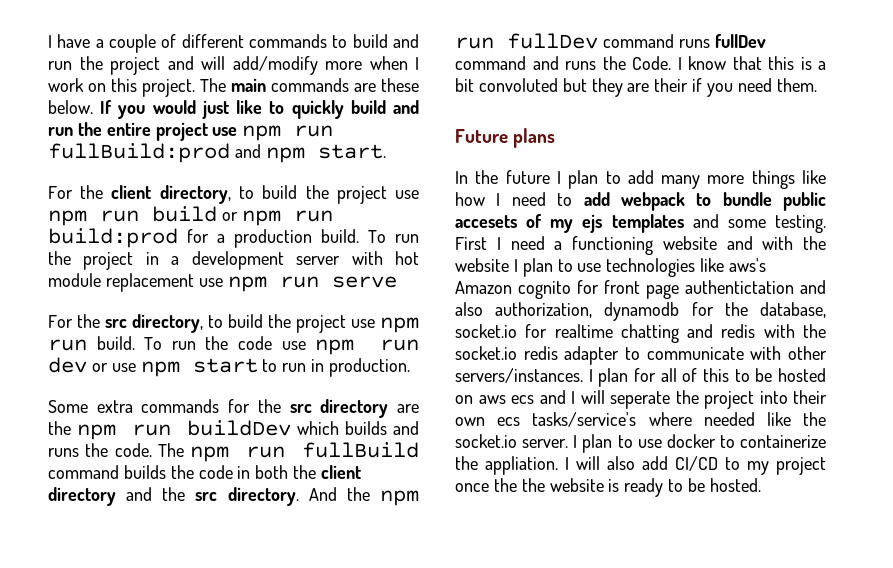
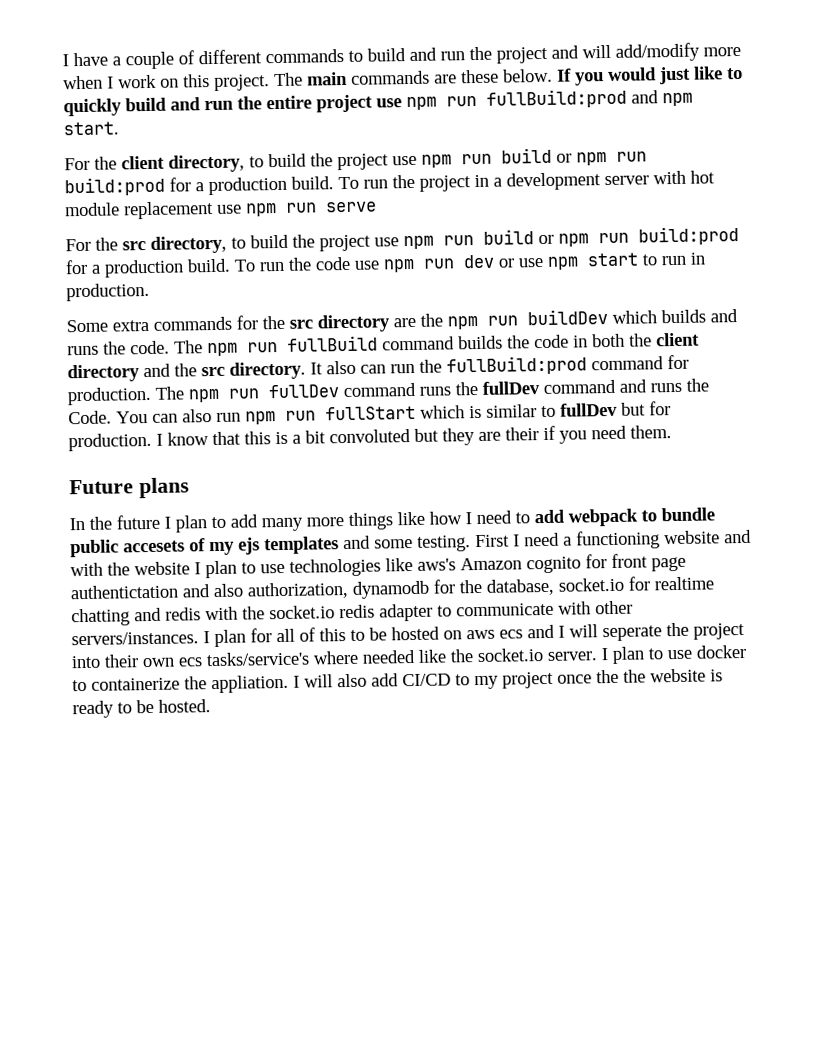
- For the src directory, to build the project use npm run build.
+ For the src directory, to build the project use npm run build or npm run build:prod for a production build.
- And the npm run fullDev command runs fullDev command and runs the Code.
+ It also can run the fullBuild:prod command for production. The npm run fullDev command runs the fullDev command and runs the Code.
+ You can also run npm run fullStart which is similar to fullDev but for production.

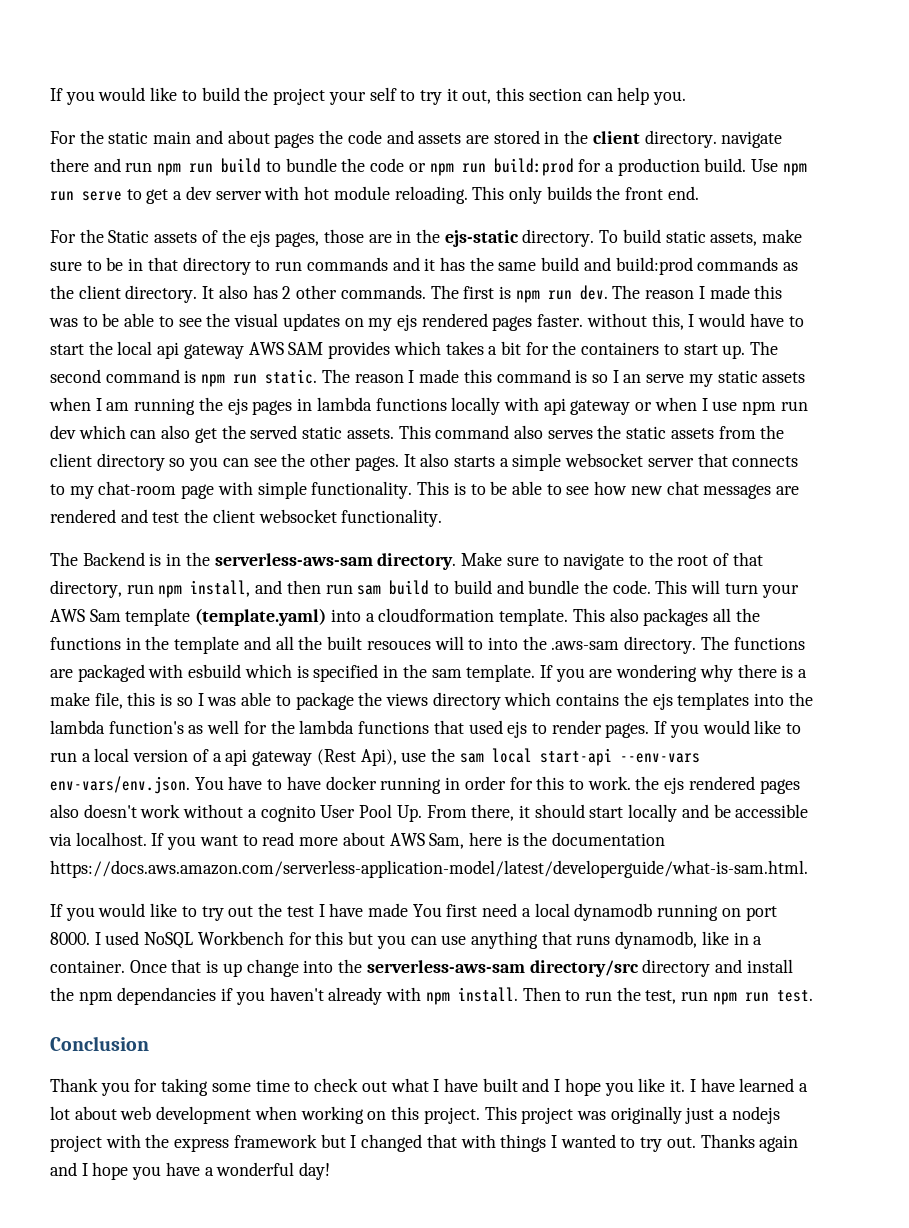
- I have a couple of different commands to build and run the project and will add/modify more when I work on this project. The main commands are these below. If you would just like to quickly build and run the entire project use npm run fullBuild:prod and npm start.
- For the client directory, to build the project use npm run build or npm run build:prod for a production build. To run the project in a development server with hot module replacement use npm run serve
- For the src directory, to build the project use npm run build or npm run build:prod for a production build. To run the code use npm run dev or use npm start to run in production.
- Some extra commands for the src directory are the npm run buildDev which builds and runs the code. The npm run fullBuild command builds the code in both the client directory and the src directory. It also can run the fullBuild:prod command for production. The npm run fullDev command runs the fullDev command and runs the Code. You can also run npm run fullStart which is similar to fullDev but for production. I know that this is a bit convoluted but they are their if you need them.
- Future plans
- In the future I plan to add many more things like how I need to add webpack to bundle public accesets of my ejs templates and some testing. First I need a functioning website and with the website I plan to use technologies like aws's Amazon cognito for front page authentictation and also authorization, dynamodb for the database, socket.io for realtime chatting and redis with the socket.io redis adapter to communicate with other servers/instances. I plan for all of this to be hosted on aws ecs and I will seperate the project into their own ecs tasks/service's where needed like the socket.io server. I plan to use docker to containerize the appliation. I will also add CI/CD to my project once the the website is ready to be hosted.
+ If you would like to build the project your self to try it out, this section can help you.
+ For the static main and about pages the code and assets are stored in the client directory. navigate there and run npm run build to bundle the code or npm run build:prod for a production build. Use npm run serve to get a dev server with hot module reloading. This only builds the front end.
+ For the Static assets of the ejs pages, those are in the ejs-static directory. To build static assets, make sure to be in that directory to run commands and it has the same build and build:prod commands as the client directory. It also has 2 other commands. The first is npm run dev. The reason I made this was to be able to see the visual updates on my ejs rendered pages faster. without this, I would have to start the local api gateway AWS SAM provides which takes a bit for the containers to start up. The second command is npm run static. The reason I made this command is so I an serve my static assets when I am running the ejs pages in lambda functions locally with api gateway or when I use npm run dev which can also get the served static assets. This command also serves the static assets from the client directory so you can see the other pages. It also starts a simple websocket server that connects to my chat-room page with simple functionality. This is to be able to see how new chat messages are rendered and test the client websocket functionality.
+ The Backend is in the serverless-aws-sam directory. Make sure to navigate to the root of that directory, run npm install, and then run sam build to build and bundle the code. This will turn your AWS Sam template (template.yaml) into a cloudformation template. This also packages all the functions in the template and all the built resouces will to into the .aws-sam directory. The functions are packaged with esbuild which is specified in the sam template. If you are wondering why there is a make file, this is so I was able to package the views directory which contains the ejs templates into the lambda function's as well for the lambda functions that used ejs to render pages. If you would like to run a local version of a api gateway (Rest Api), use the sam local start-api --env-vars env-vars/env.json. You have to have docker running in order for this to work. the ejs rendered pages also doesn't work without a cognito User Pool Up. From there, it should start locally and be accessible via localhost. If you want to read more about AWS Sam, here is the documentation https://docs.aws.amazon.com/serverless-application-model/latest/developerguide/what-is-sam.html.
+ If you would like to try out the test I have made You first need a local dynamodb running on port 8000. I used NoSQL Workbench for this but you can use anything that runs dynamodb, like in a container. Once that is up change into the serverless-aws-sam directory/src directory and install the npm dependancies if you haven't already with npm install. Then to run the test, run npm run test.
+ Conclusion
+ Thank you for taking some time to check out what I have built and I hope you like it. I have learned a lot about web development when working on this project. This project was originally just a nodejs project with the express framework but I changed that with things I wanted to try out. Thanks again and I hope you have a wonderful day!

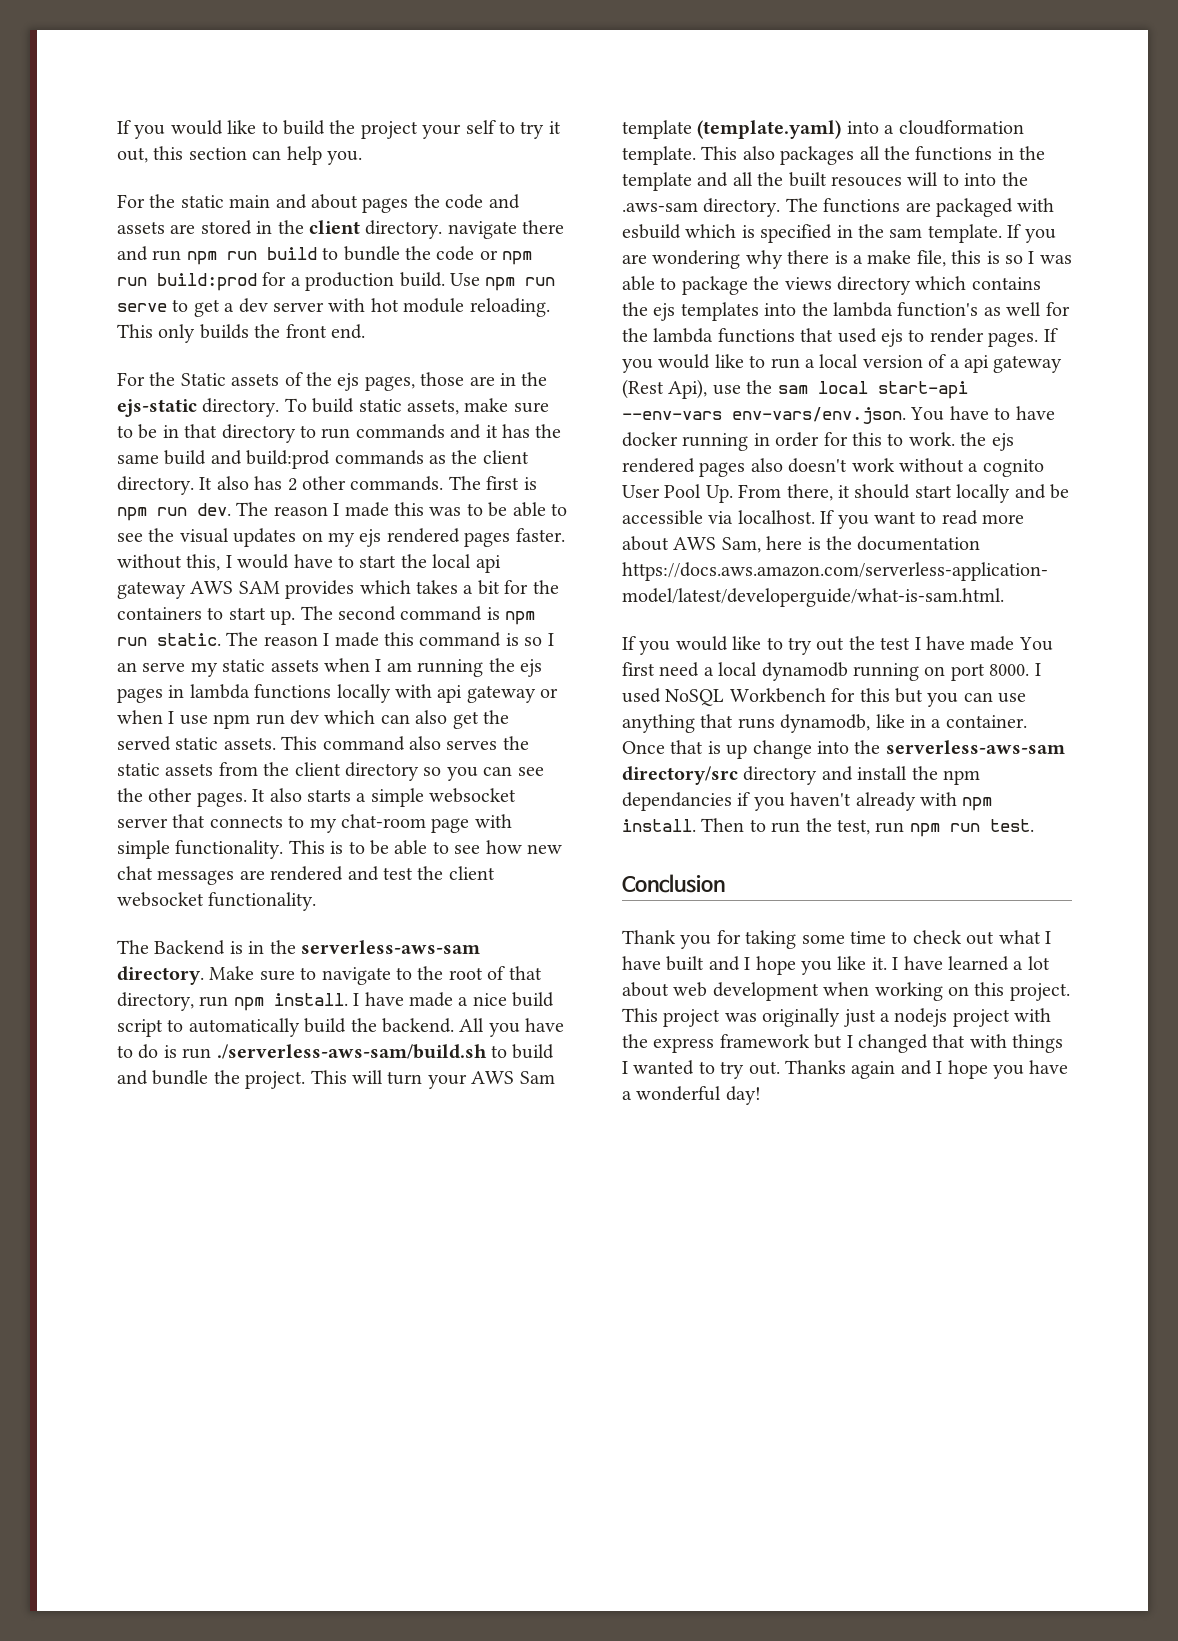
- Make sure to navigate to the root of that directory, run npm install, and then run sam build to build and bundle the code.
+ Make sure to navigate to the root of that directory, run npm install. I have made a nice build script to automatically build the backend. All you have to do is run ./serverless-aws-sam/build.sh to build and bundle the project.

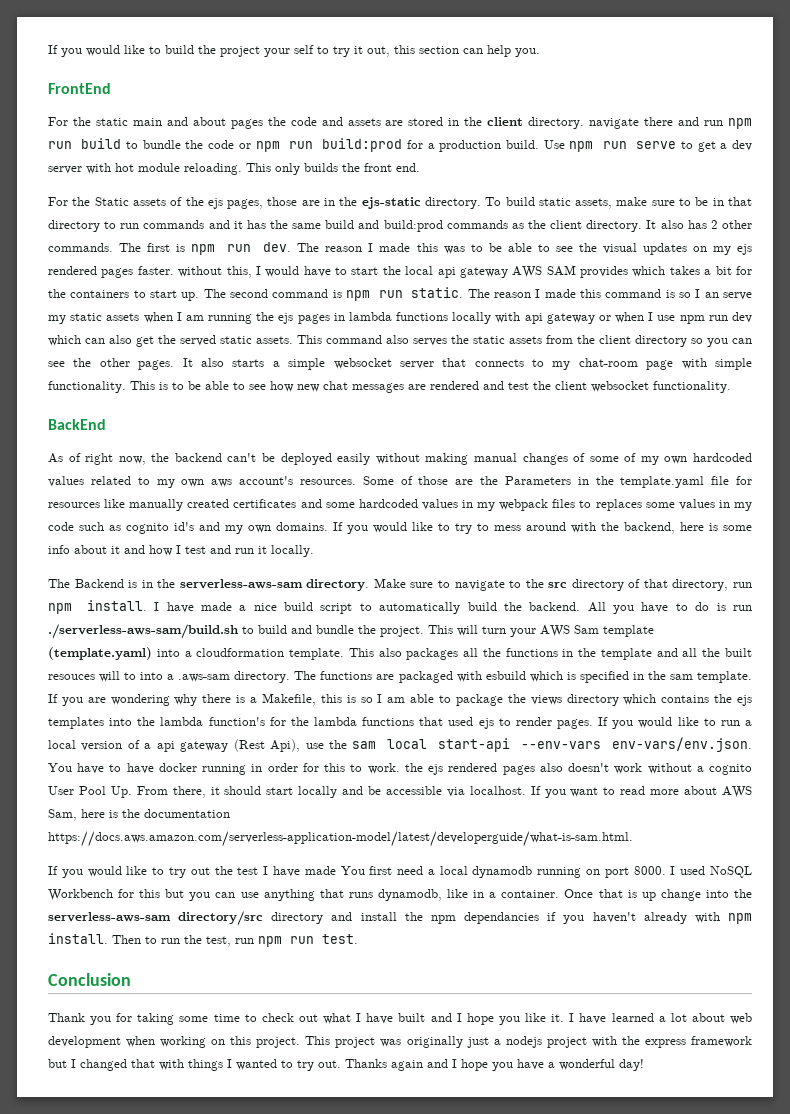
+ FrontEnd
+ BackEnd
+ As of right now, the backend can't be deployed easily without making manual changes of some of my own hardcoded values related to my own aws account's resources. Some of those are the Parameters in the template.yaml file for resources like manually created certificates and some hardcoded values in my webpack files to replaces some values in my code such as cognito id's and my own domains. If you would like to try to mess around with the backend, here is some info about it and how I test and run it locally.
- Make sure to navigate to the root of that directory, run npm install.
+ Make sure to navigate to the src directory of that directory, run npm install.
- This also packages all the functions in the template and all the built resouces will to into the .aws-sam directory.
+ This also packages all the functions in the template and all the built resouces will to into a .aws-sam directory.
- If you are wondering why there is a make file, this is so I was able to package the views directory which contains the ejs templates into the lambda function's as well for the lambda functions that used ejs to render pages.
+ If you are wondering why there is a Makefile, this is so I am able to package the views directory which contains the ejs templates into the lambda function's for the lambda functions that used ejs to render pages.

